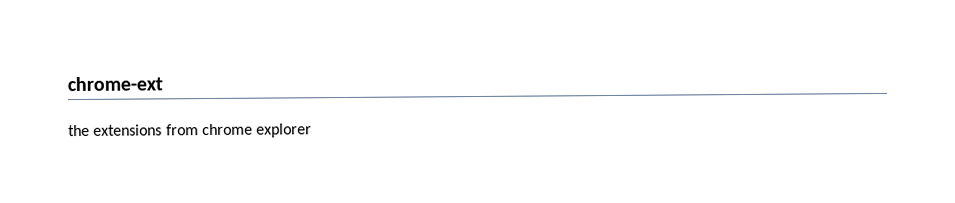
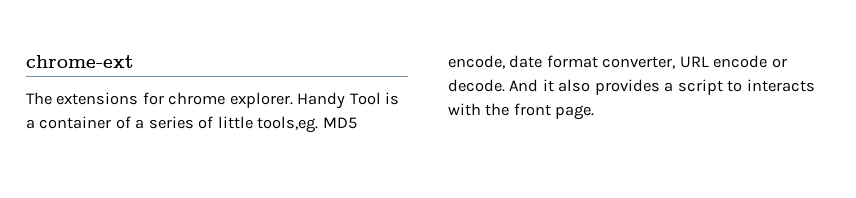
- the extensions from chrome explorer
+ The extensions for chrome explorer. Handy Tool is a container of a series of little tools,eg. MD5 encode, date format converter, URL encode or decode. And it also provides a script to interacts with the front page.

